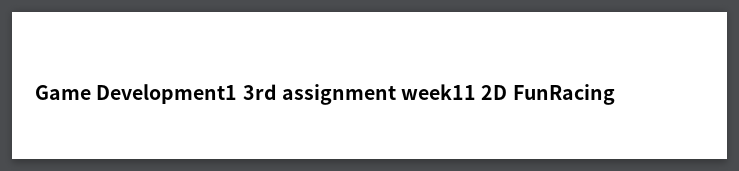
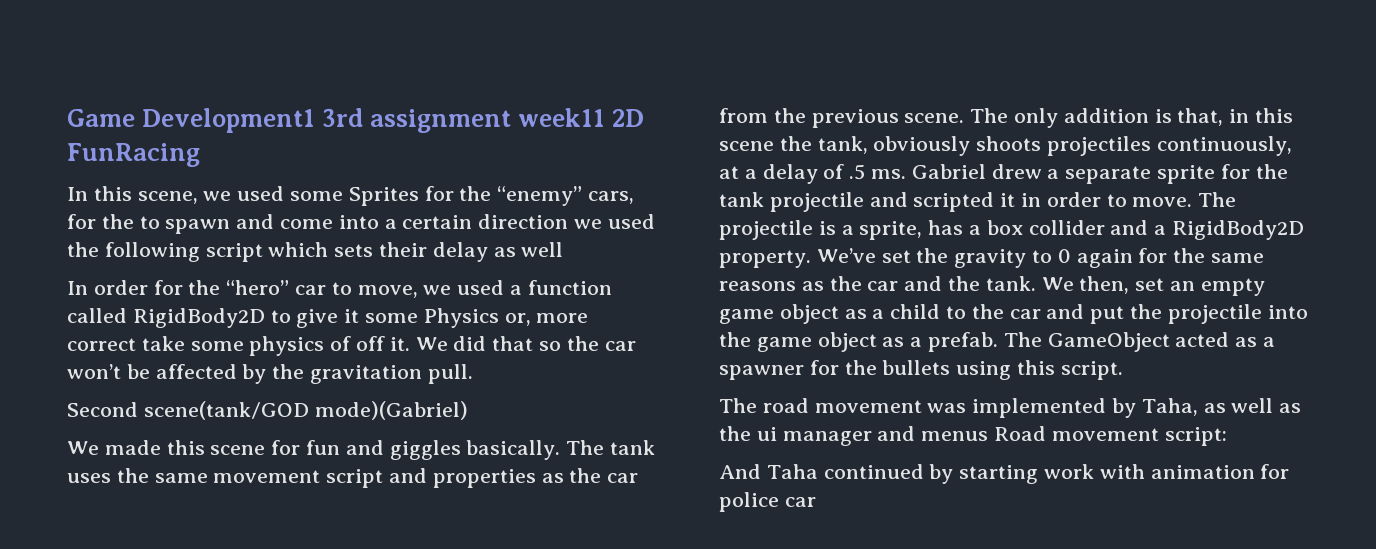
+ In this scene, we used some Sprites for the “enemy” cars, for the to spawn and come into a certain direction we used the following script which sets their delay as well
+ In order for the “hero” car to move, we used a function called RigidBody2D to give it some Physics or, more correct take some physics of off it. We did that so the car won’t be affected by the gravitation pull.
+ Second scene(tank/GOD mode)(Gabriel)
+ We made this scene for fun and giggles basically. The tank uses the same movement script and properties as the car from the previous scene. The only addition is that, in this scene the tank, obviously shoots projectiles continuously, at a delay of .5 ms. Gabriel drew a separate sprite for the tank projectile and scripted it in order to move. The projectile is a sprite, has a box collider and a RigidBody2D property. We’ve set the gravity to 0 again for the same reasons as the car and the tank. We then, set an empty game object as a child to the car and put the projectile into the game object as a prefab. The GameObject acted as a spawner for the bullets using this script.
+ The road movement was implemented by Taha, as well as the ui manager and menus Road movement script:
+ And Taha continued by starting work with animation for police car

